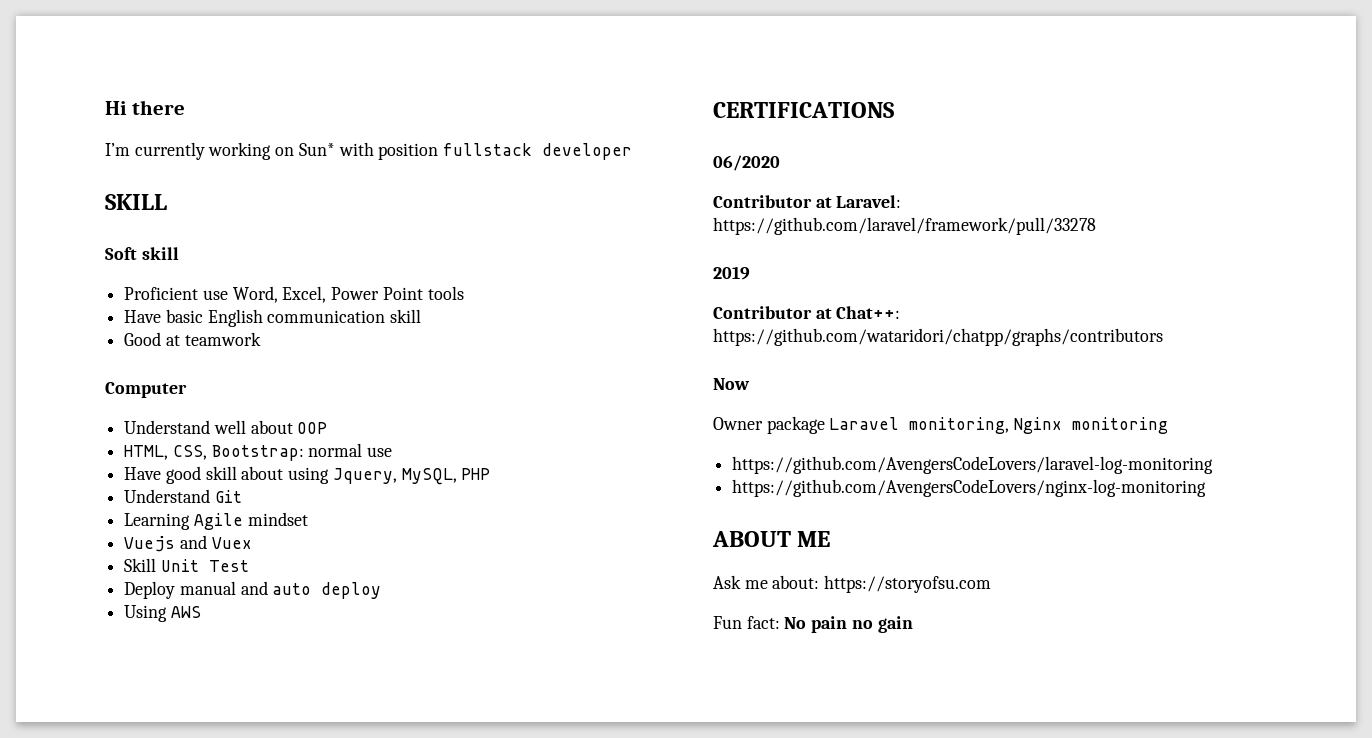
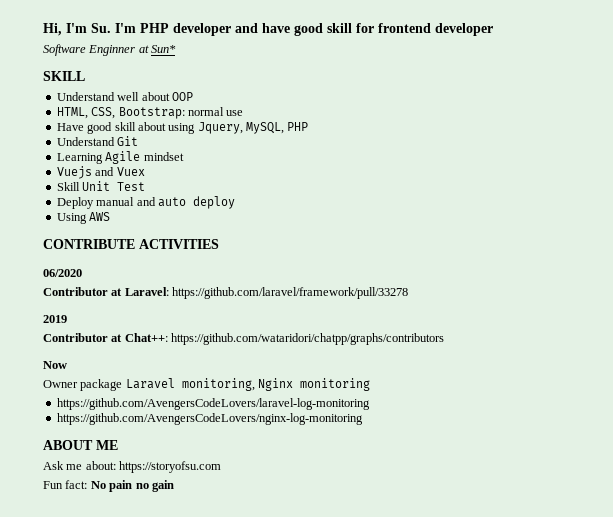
- Hi there
- I’m currently working on Sun* with position fullstack developer
+ Hi, I'm Su. I'm PHP developer and have good skill for frontend developer
+ Software Enginner at Sun*
  SKILL
- Soft skill
- Proficient use Word, Excel, Power Point tools
- Have basic English communication skill
- Good at teamwork
- Computer
- CERTIFICATIONS
+ CONTRIBUTE ACTIVITIES

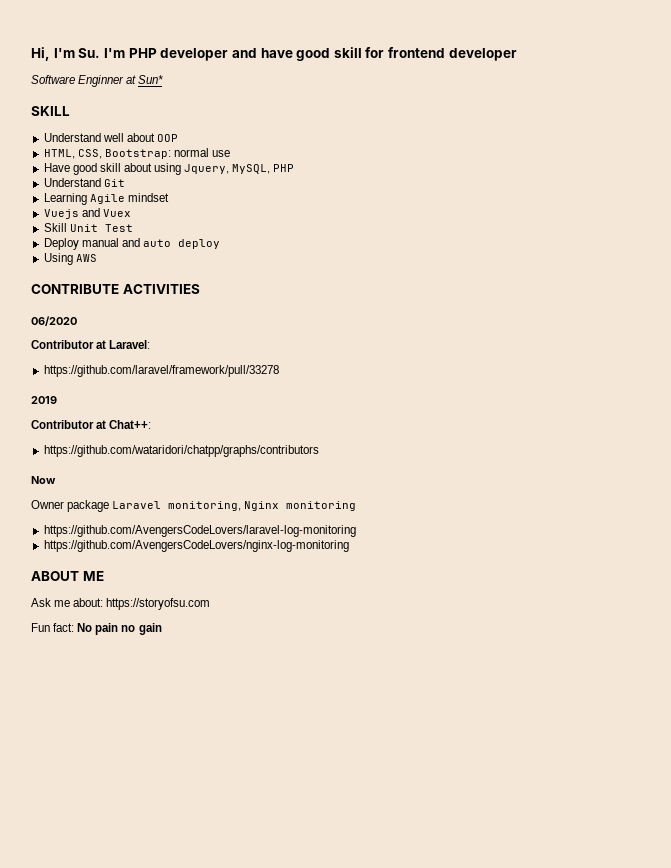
- Contributor at Laravel: https://github.com/laravel/framework/pull/33278
+ Contributor at Laravel:
+ https://github.com/laravel/framework/pull/33278
- Contributor at Chat++: https://github.com/wataridori/chatpp/graphs/contributors
+ Contributor at Chat++:
+ https://github.com/wataridori/chatpp/graphs/contributors

